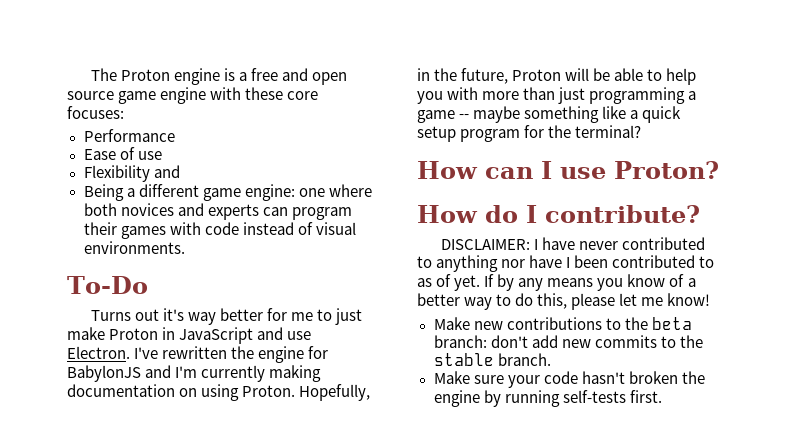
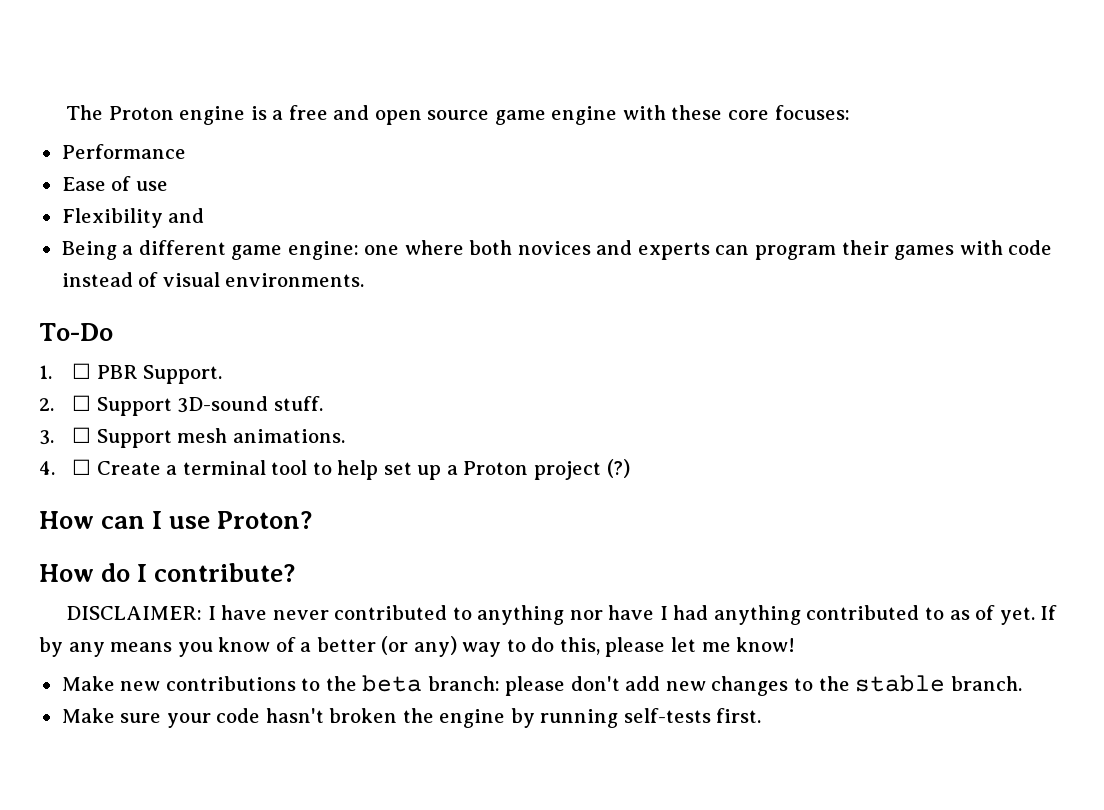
- Turns out it's way better for me to just make Proton in JavaScript and use Electron. I've rewritten the engine for BabylonJS and I'm currently making documentation on using Proton. Hopefully, in the future, Proton will be able to help you with more than just programming a game -- maybe something like a quick setup program for the terminal?
+ 1. ☐ PBR Support.
+ 2. ☐ Support 3D-sound stuff.
+ 3. ☐ Support mesh animations.
+ 4. ☐ Create a terminal tool to help set up a Proton project (?)
- DISCLAIMER: I have never contributed to anything nor have I been contributed to as of yet.
+ DISCLAIMER: I have never contributed to anything nor have I had anything contributed to as of yet.
- If by any means you know of a better way to do this, please let me know!
+ If by any means you know of a better (or any) way to do this, please let me know!
- Make new contributions to the beta branch: don't add new commits to the stable branch.
+ Make new contributions to the beta branch: please don't add new changes to the stable branch.

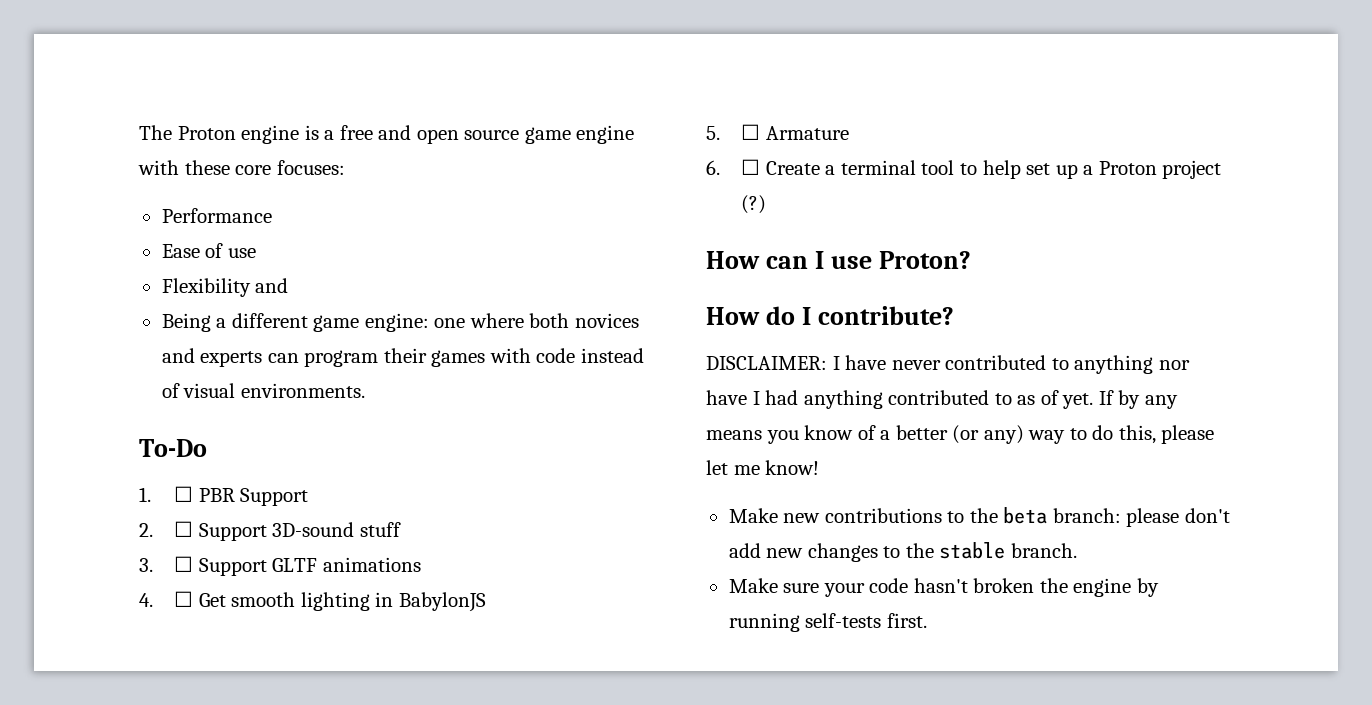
- 1. ☐ PBR Support.
+ 1. ☐ PBR Support
- 2. ☐ Support 3D-sound stuff.
+ 2. ☐ Support 3D-sound stuff
- 3. ☐ Support mesh animations.
- 4. ☐ Create a terminal tool to help set up a Proton project (?)
+ 3. ☐ Support GLTF animations
+ 4. ☐ Get smooth lighting in BabylonJS
+ 5. ☐ Armature
+ 6. ☐ Create a terminal tool to help set up a Proton project (?)

